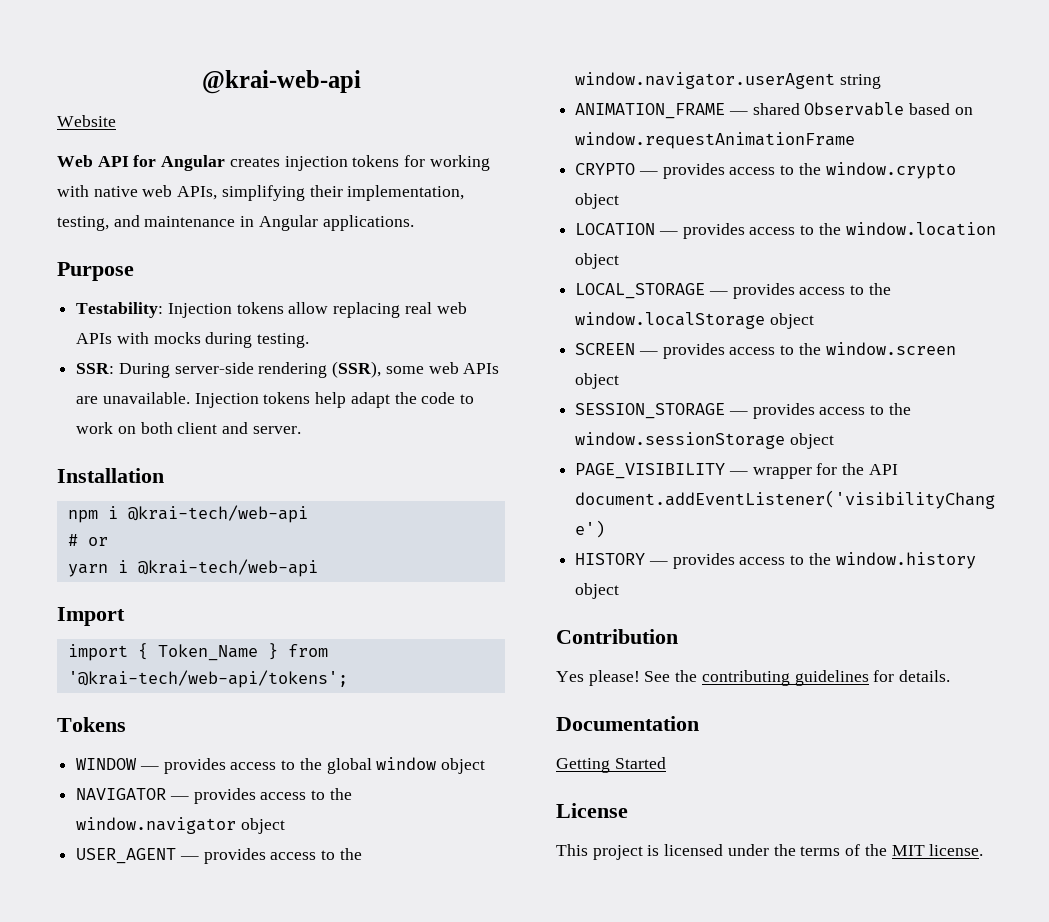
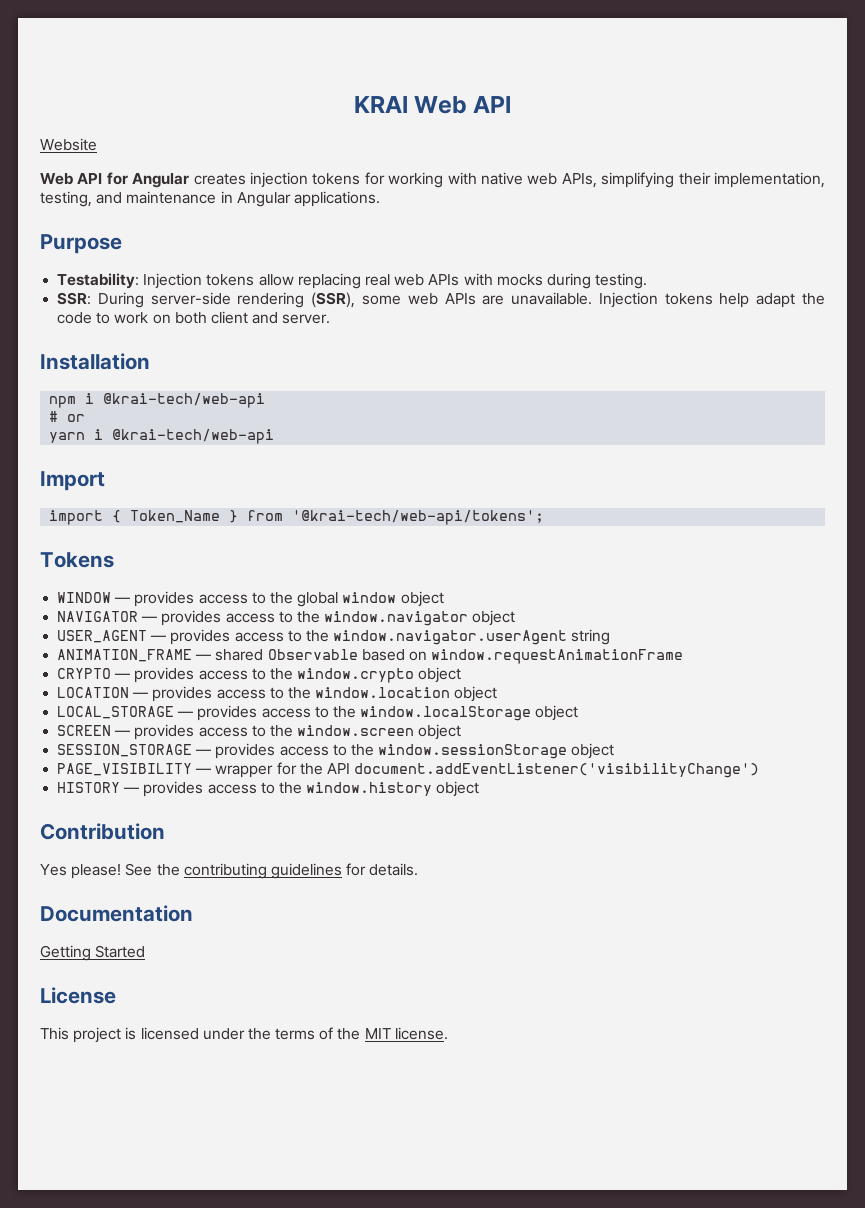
- @krai-web-api
+ KRAI Web API

